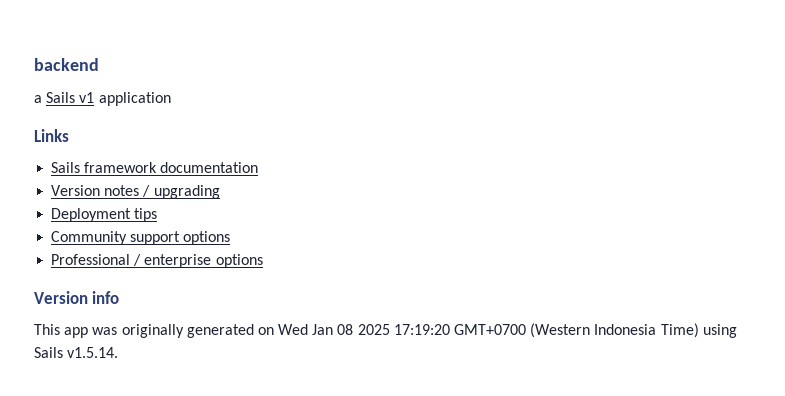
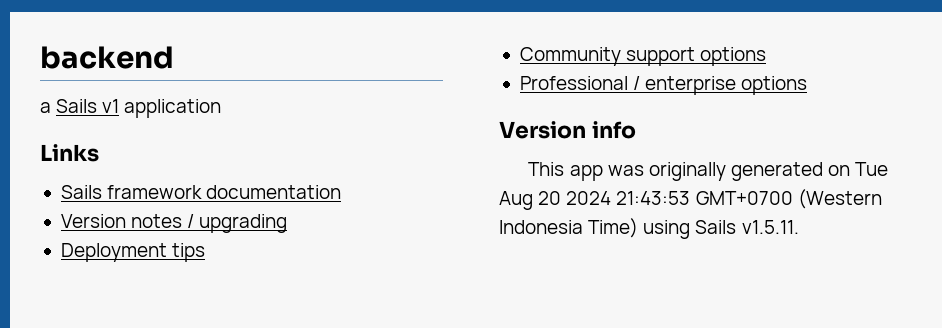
- This app was originally generated on Wed Jan 08 2025 17:19:20 GMT+0700 (Western Indonesia Time) using Sails v1.5.14.
+ This app was originally generated on Tue Aug 20 2024 21:43:53 GMT+0700 (Western Indonesia Time) using Sails v1.5.11.

